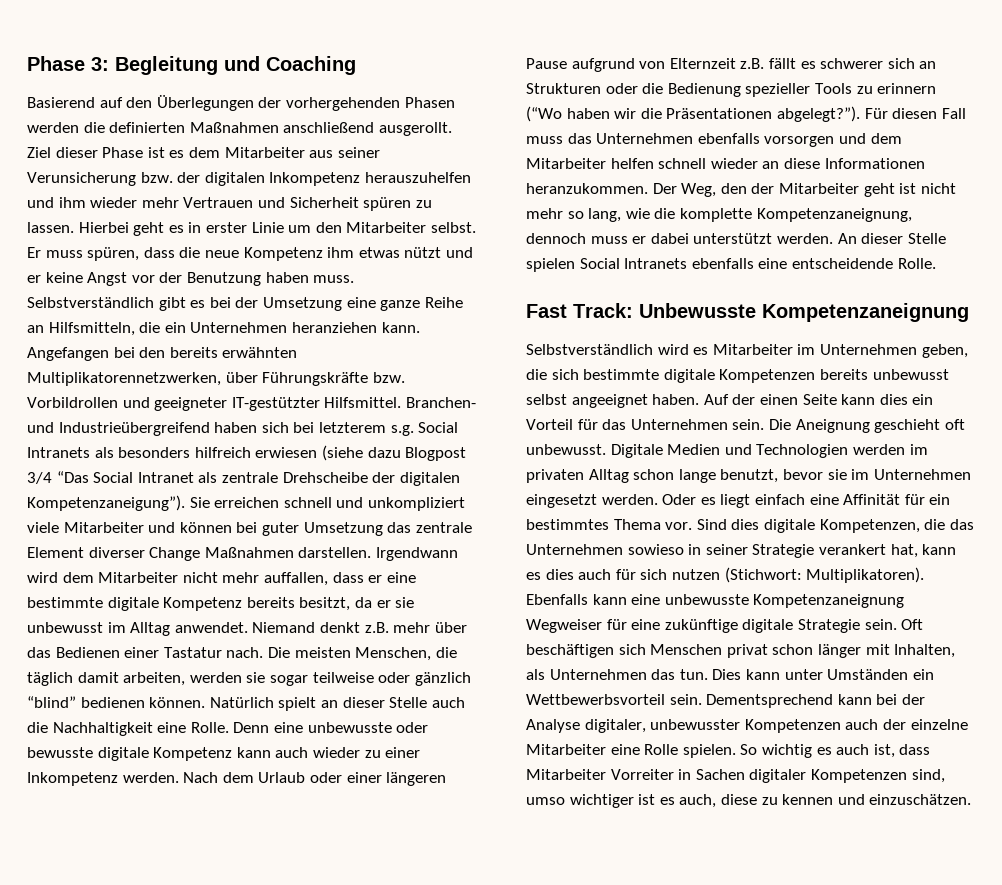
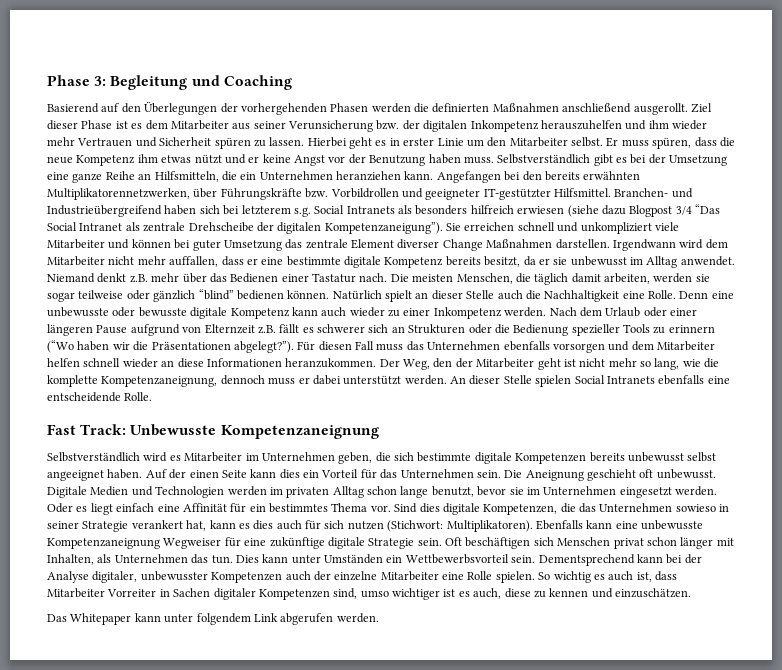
+ Das Whitepaper kann unter folgendem Link abgerufen werden.

